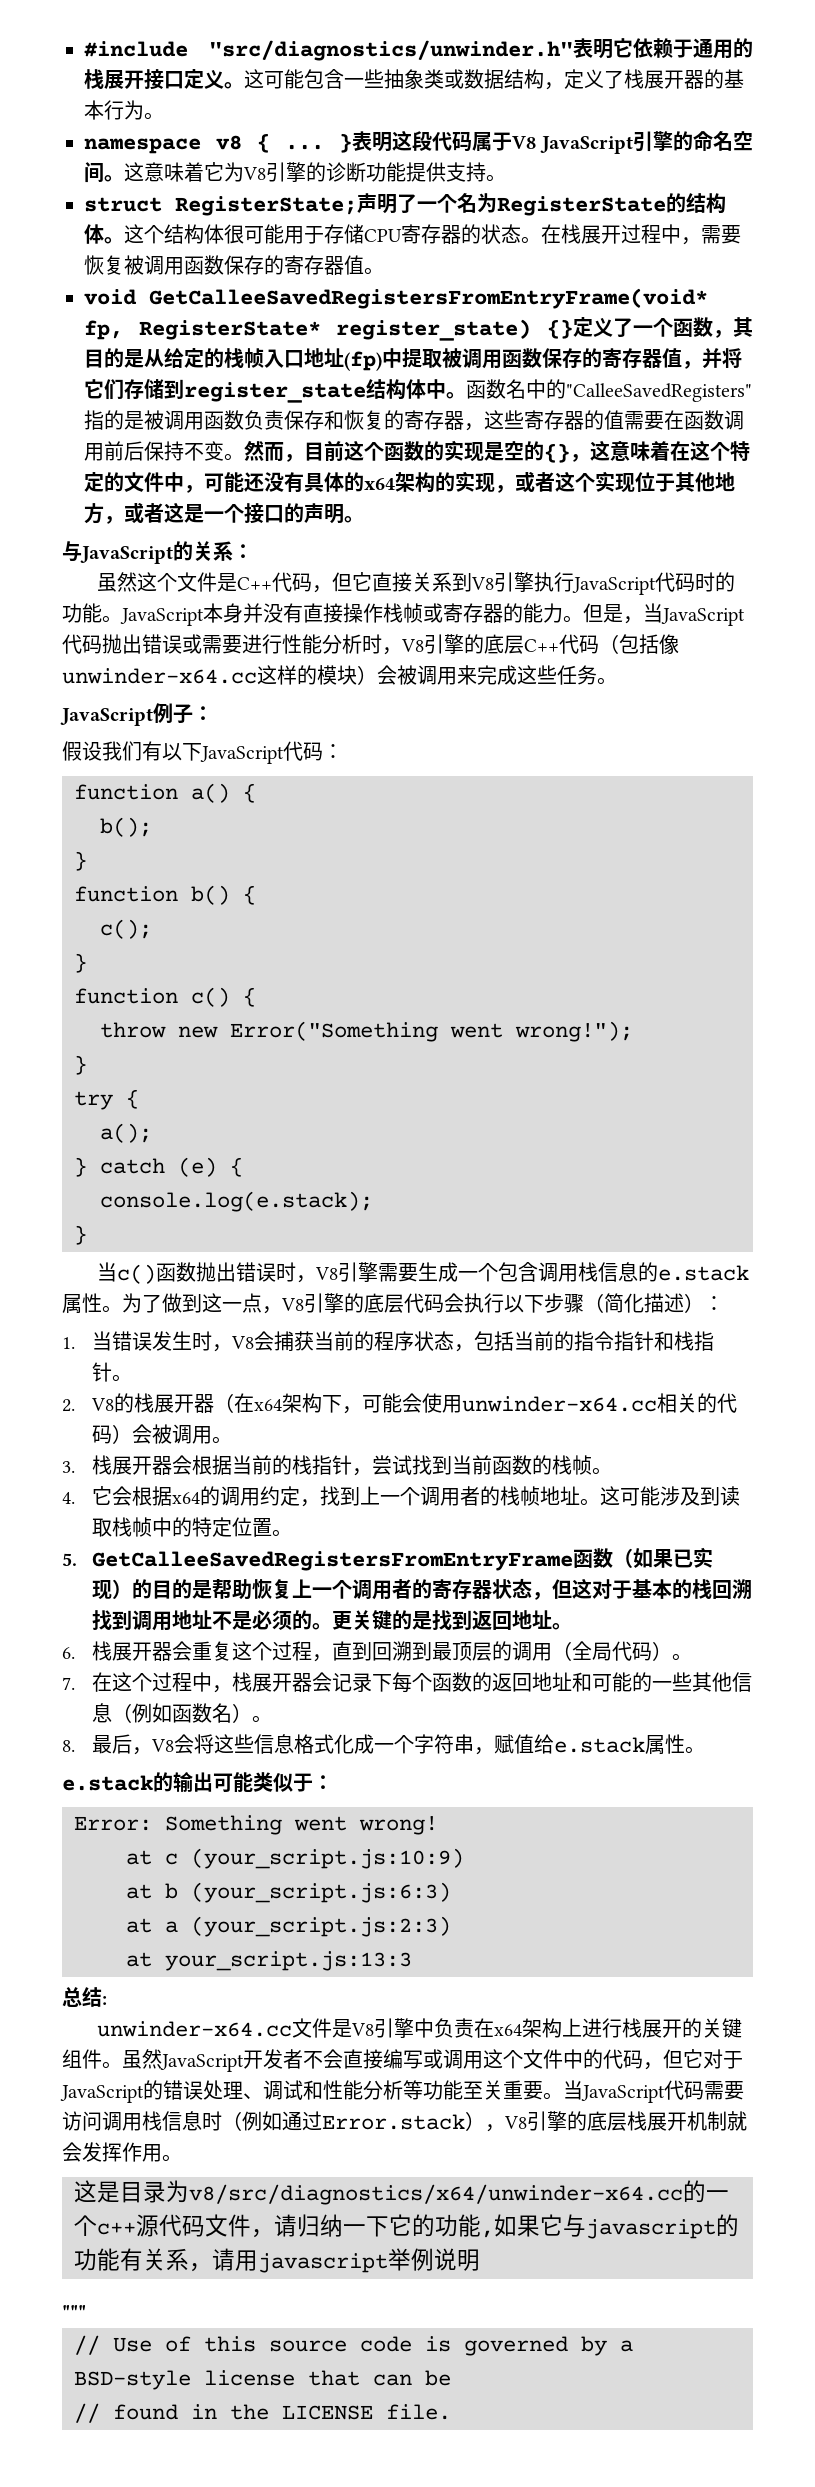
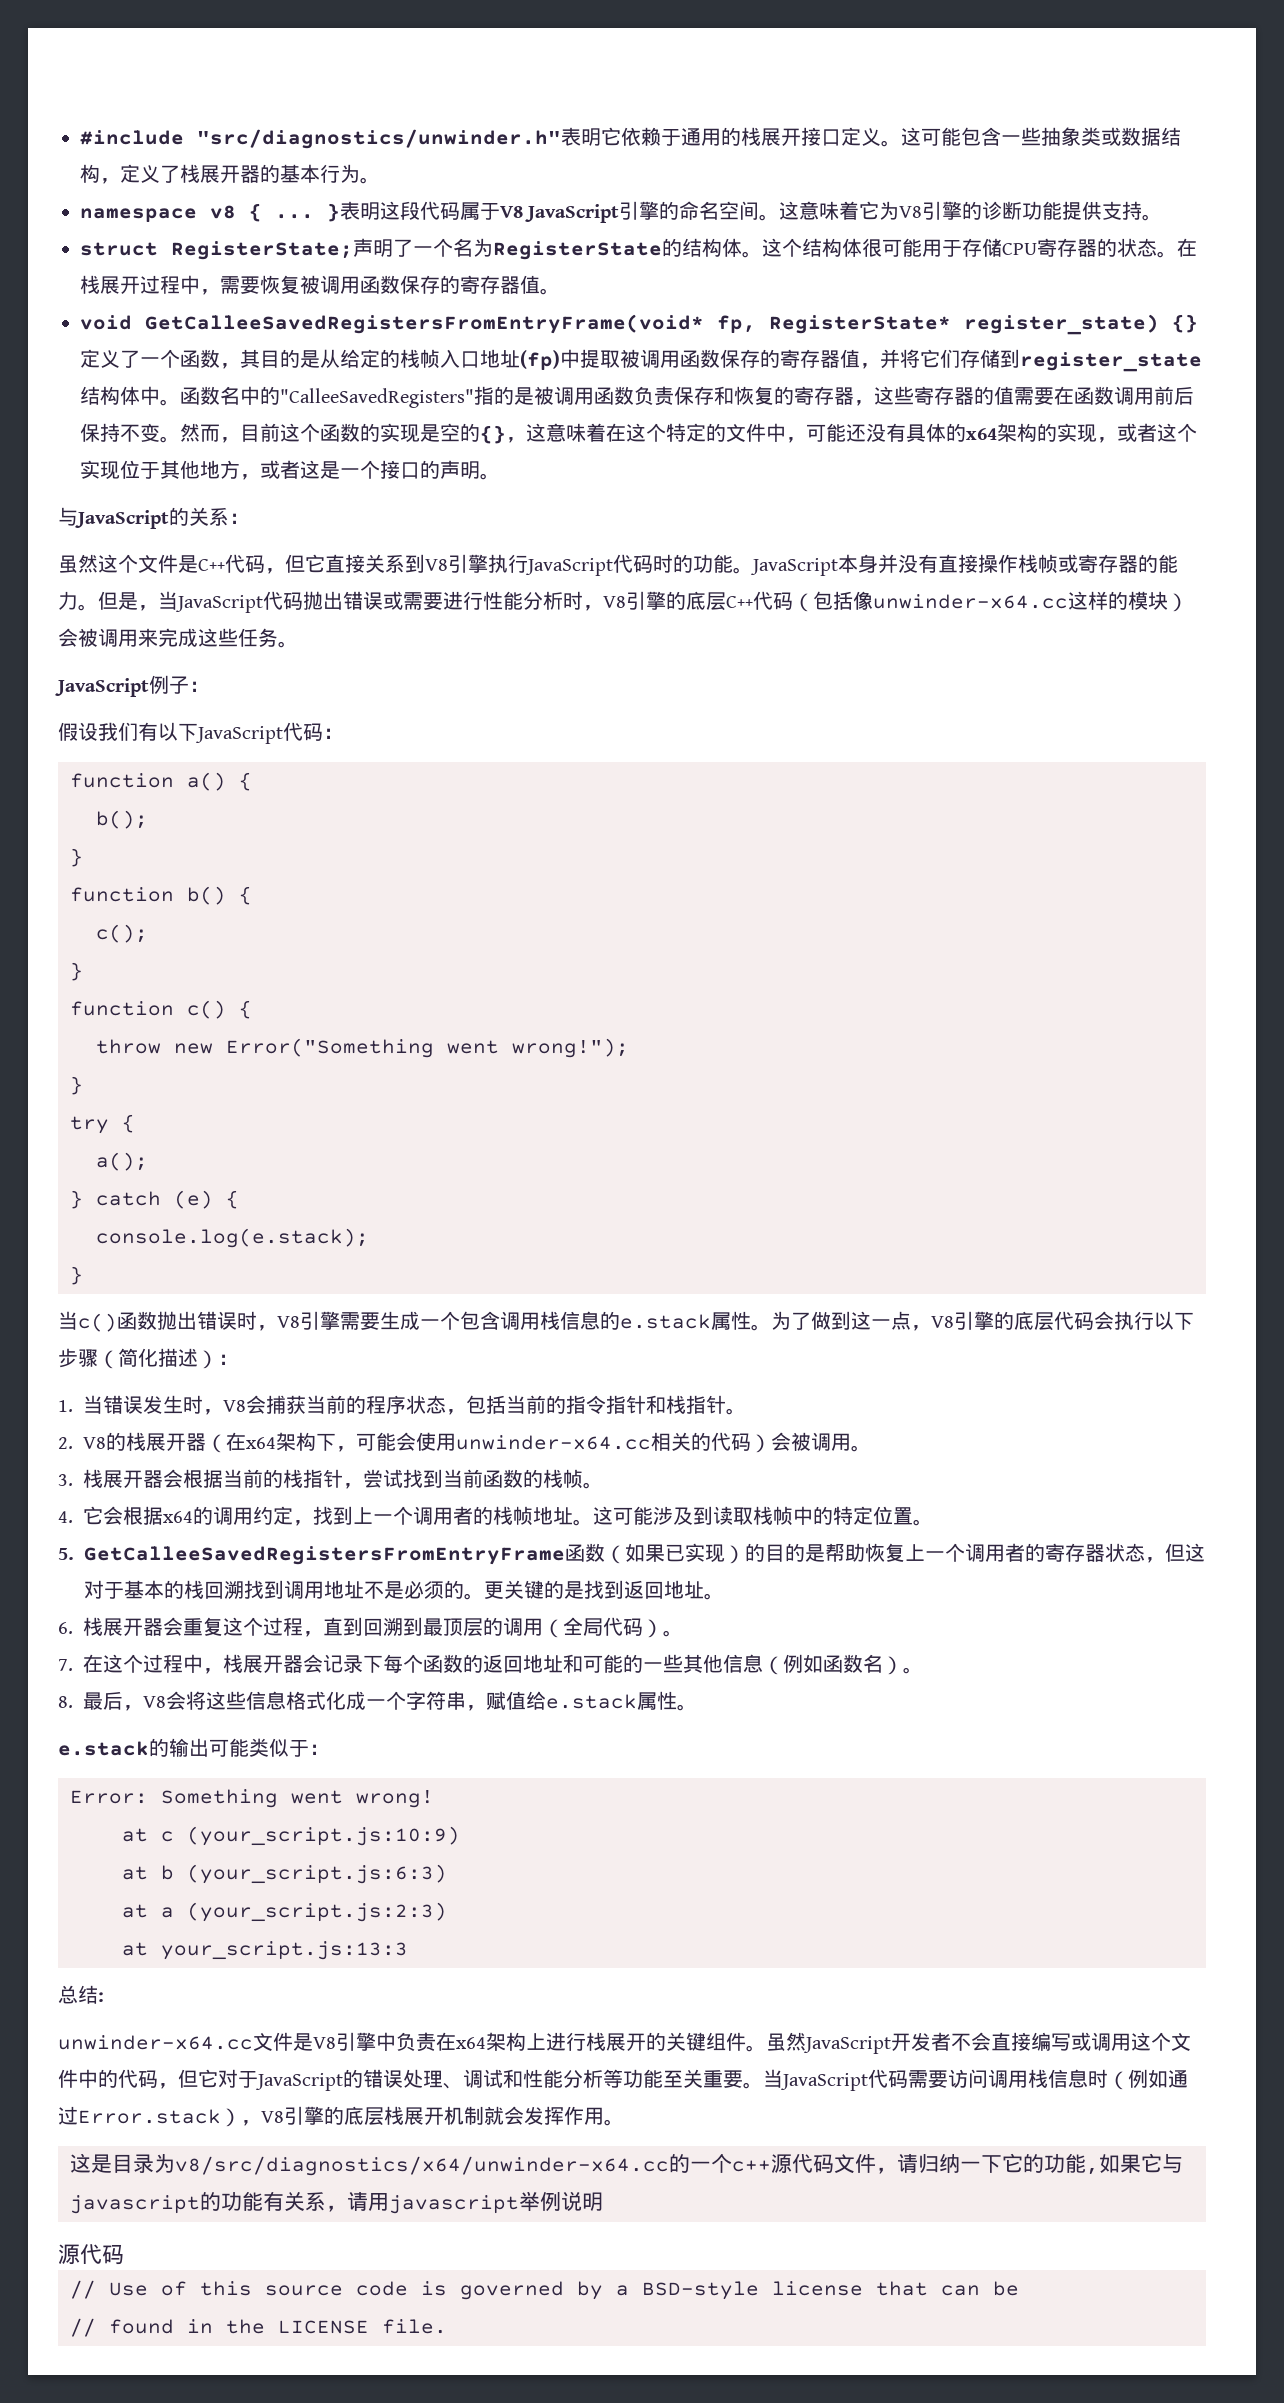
  这是目录为v8/src/diagnostics/x64/unwinder-x64.cc的一个c++源代码文件，请归纳一下它的功能,如果它与javascript的功能有关系，请用javascript举例说明
- """
+ 源代码

